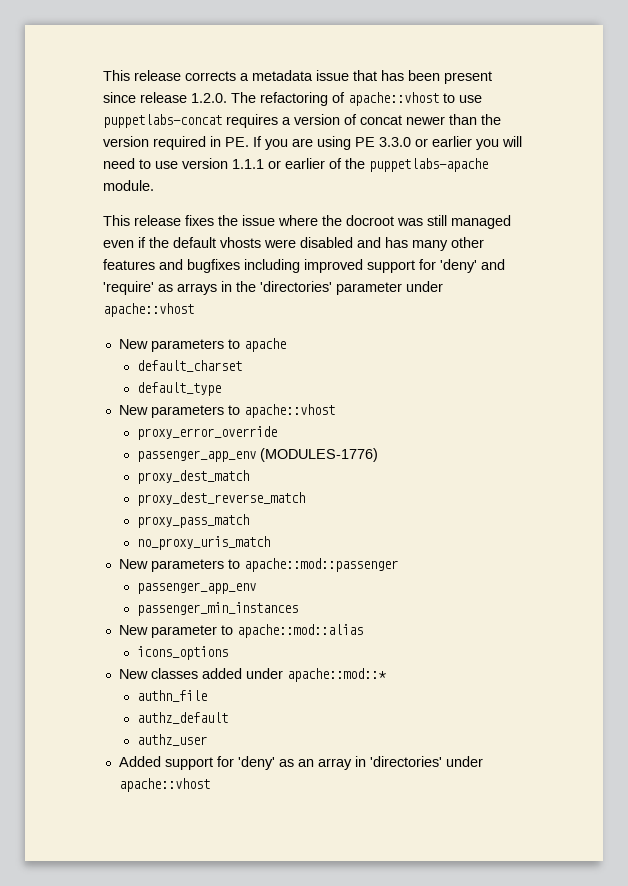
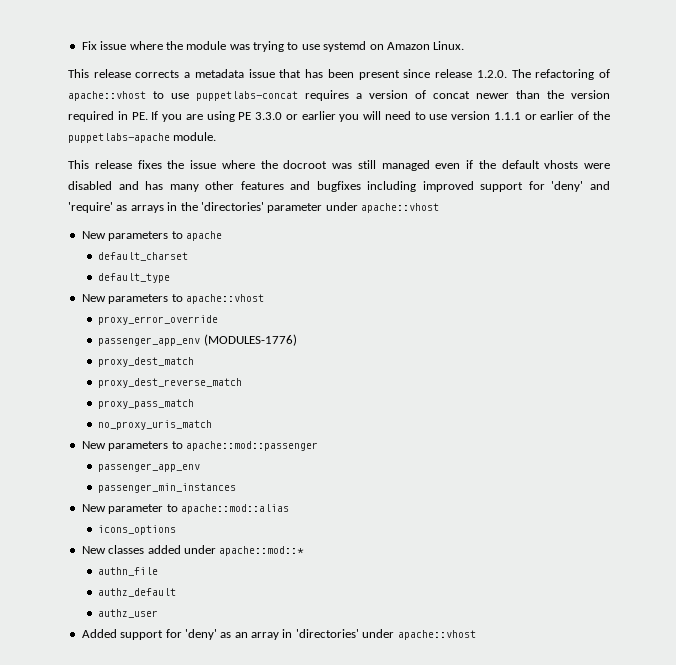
+ Fix issue where the module was trying to use systemd on Amazon Linux.

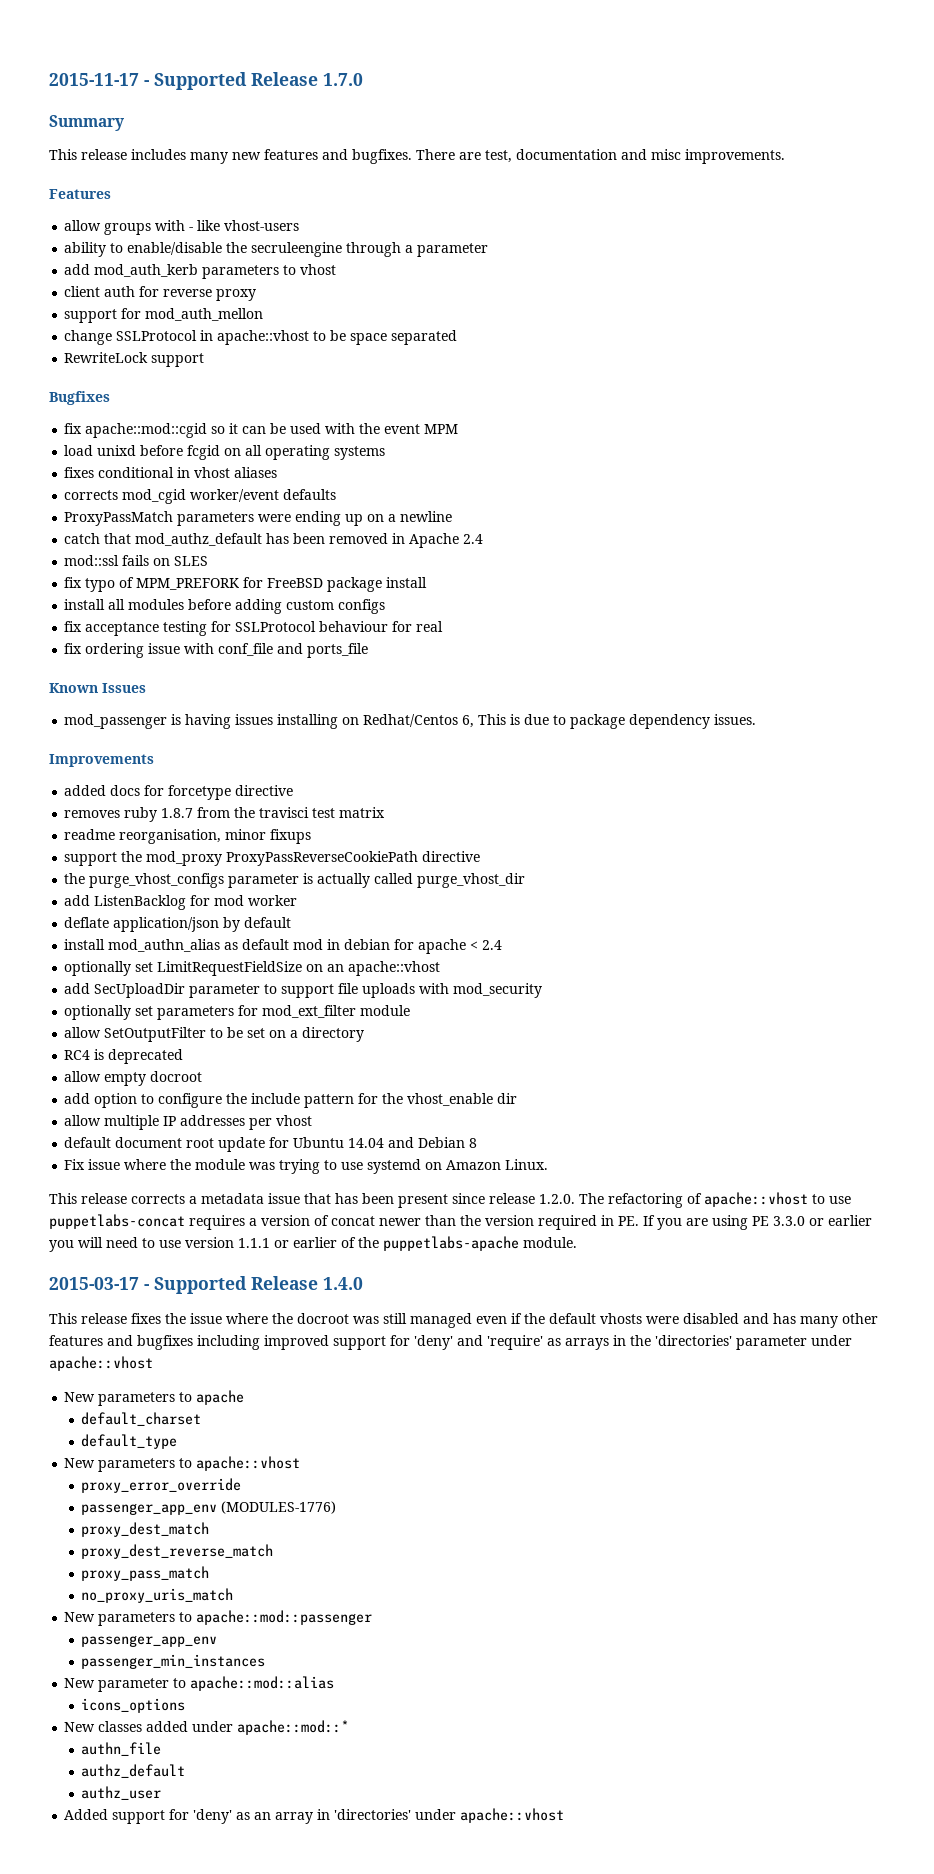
+ 2015-11-17 - Supported Release 1.7.0
+ Summary
+ This release includes many new features and bugfixes. There are test, documentation and misc improvements.
+ Features
+ allow groups with - like vhost-users
+ ability to enable/disable the secruleengine through a parameter
+ add mod_auth_kerb parameters to vhost
+ client auth for reverse proxy
+ support for mod_auth_mellon
+ change SSLProtocol in apache::vhost to be space separated
+ RewriteLock support
+ Bugfixes
+ fix apache::mod::cgid so it can be used with the event MPM
+ load unixd before fcgid on all operating systems
+ fixes conditional in vhost aliases
+ corrects mod_cgid worker/event defaults
+ ProxyPassMatch parameters were ending up on a newline
+ catch that mod_authz_default has been removed in Apache 2.4
+ mod::ssl fails on SLES
+ fix typo of MPM_PREFORK for FreeBSD package install
+ install all modules before adding custom configs
+ fix acceptance testing for SSLProtocol behaviour for real
+ fix ordering issue with conf_file and ports_file
+ Known Issues
+ mod_passenger is having issues installing on Redhat/Centos 6, This is due to package dependency issues.
+ Improvements
+ added docs for forcetype directive
+ removes ruby 1.8.7 from the travisci test matrix
+ readme reorganisation, minor fixups
+ support the mod_proxy ProxyPassReverseCookiePath directive
+ the purge_vhost_configs parameter is actually called purge_vhost_dir
+ add ListenBacklog for mod worker
+ deflate application/json by default
+ install mod_authn_alias as default mod in debian for apache < 2.4
+ optionally set LimitRequestFieldSize on an apache::vhost
+ add SecUploadDir parameter to support file uploads with mod_security
+ optionally set parameters for mod_ext_filter module
+ allow SetOutputFilter to be set on a directory
+ RC4 is deprecated
+ allow empty docroot
+ add option to configure the include pattern for the vhost_enable dir
+ allow multiple IP addresses per vhost
+ default document root update for Ubuntu 14.04 and Debian 8
+ 2015-03-17 - Supported Release 1.4.0

